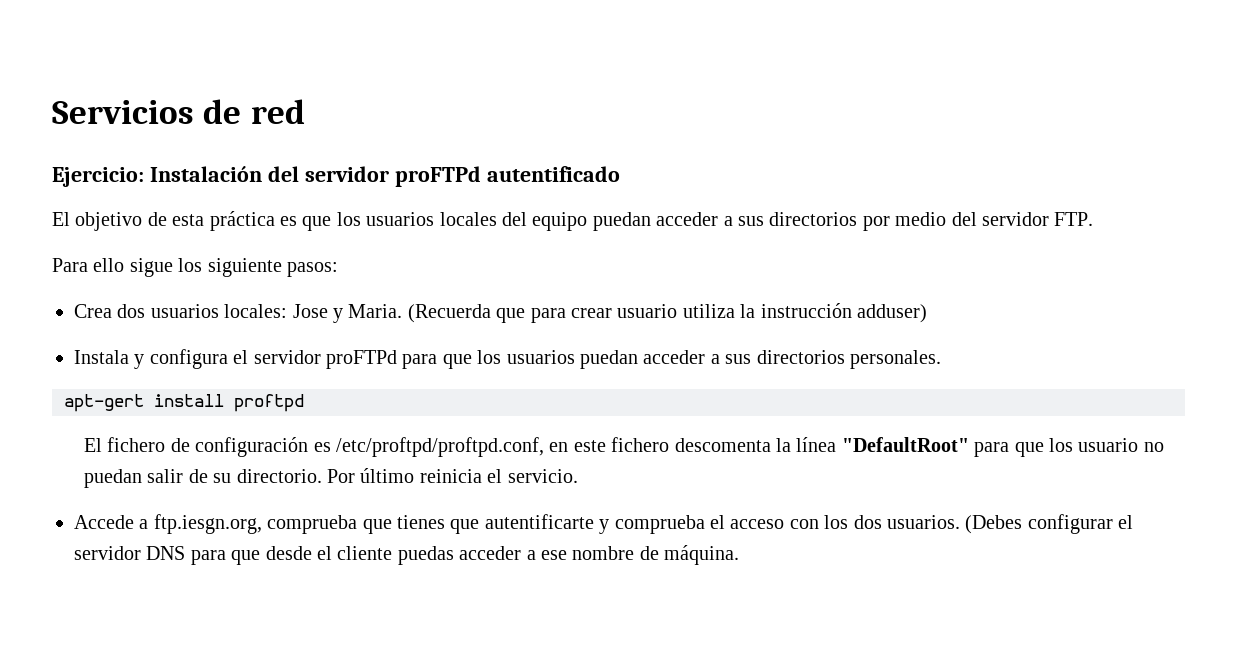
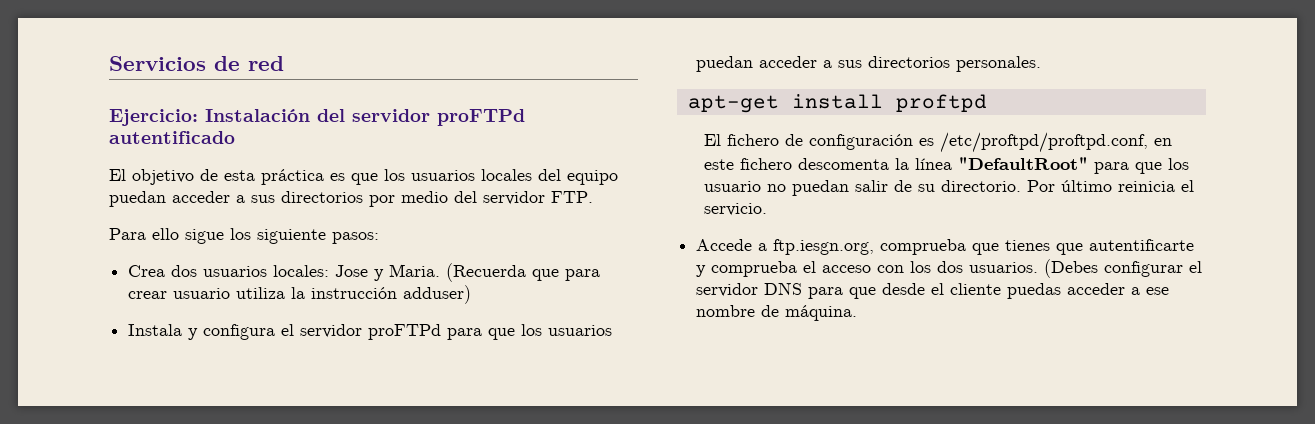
- apt-gert install proftpd
+ apt-get install proftpd

